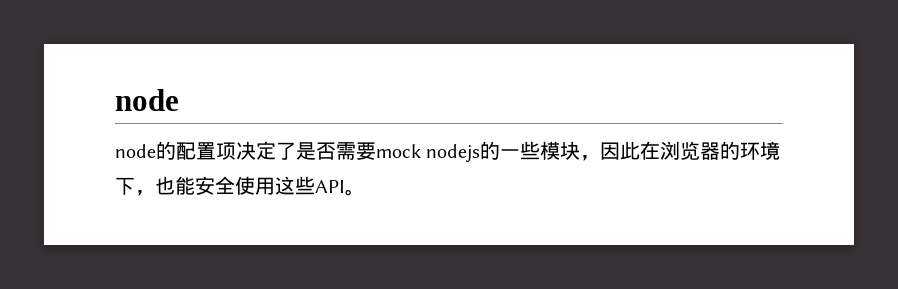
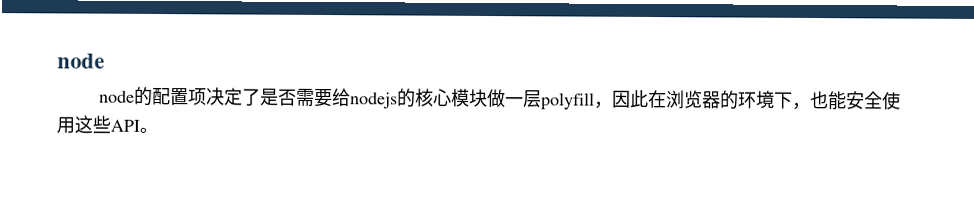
- node的配置项决定了是否需要mock nodejs的一些模块，因此在浏览器的环境下，也能安全使用这些API。
+ node的配置项决定了是否需要给nodejs的核心模块做一层polyfill，因此在浏览器的环境下，也能安全使用这些API。

